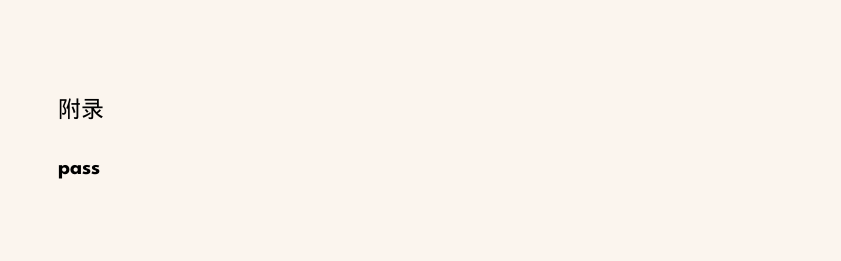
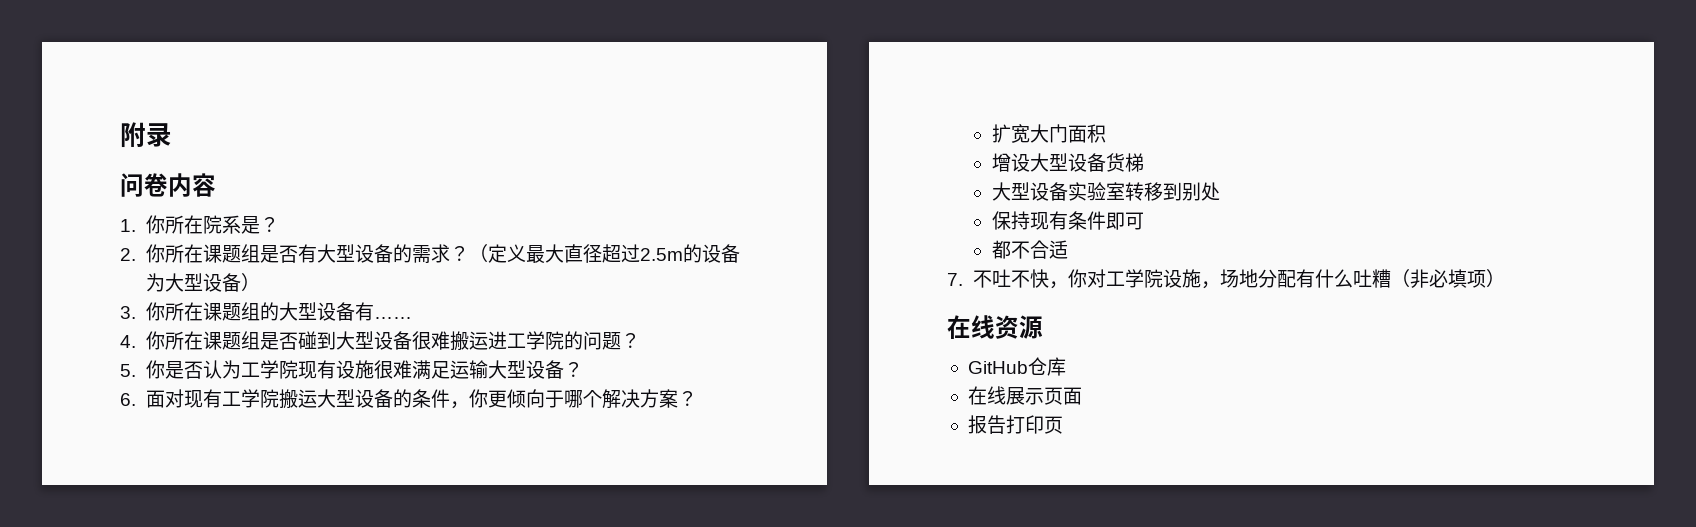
- pass
+ 问卷内容
+ 1.你所在院系是？
+ 2.你所在课题组是否有大型设备的需求？（定义最大直径超过2.5m的设备为大型设备）
+ 3.你所在课题组的大型设备有……
+ 4.你所在课题组是否碰到大型设备很难搬运进工学院的问题？
+ 5.你是否认为工学院现有设施很难满足运输大型设备？
+ 6.面对现有工学院搬运大型设备的条件，你更倾向于哪个解决方案？
+ 扩宽大门面积
+ 增设大型设备货梯
+ 大型设备实验室转移到别处
+ 保持现有条件即可
+ 都不合适
+ 7.不吐不快，你对工学院设施，场地分配有什么吐糟（非必填项）
+ 在线资源
+ GitHub仓库
+ 在线展示页面
+ 报告打印页

